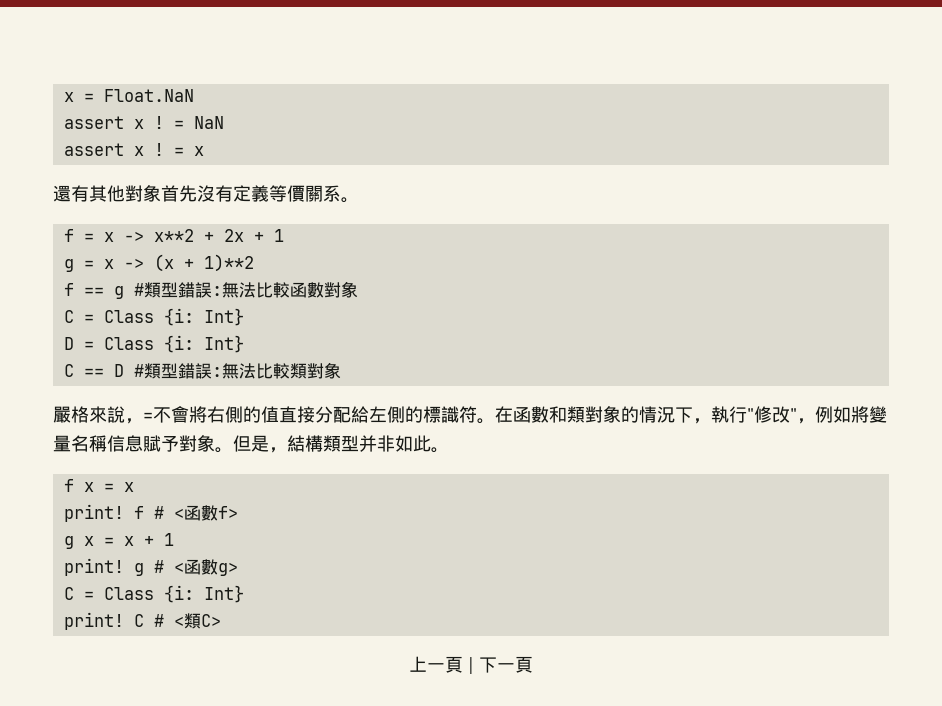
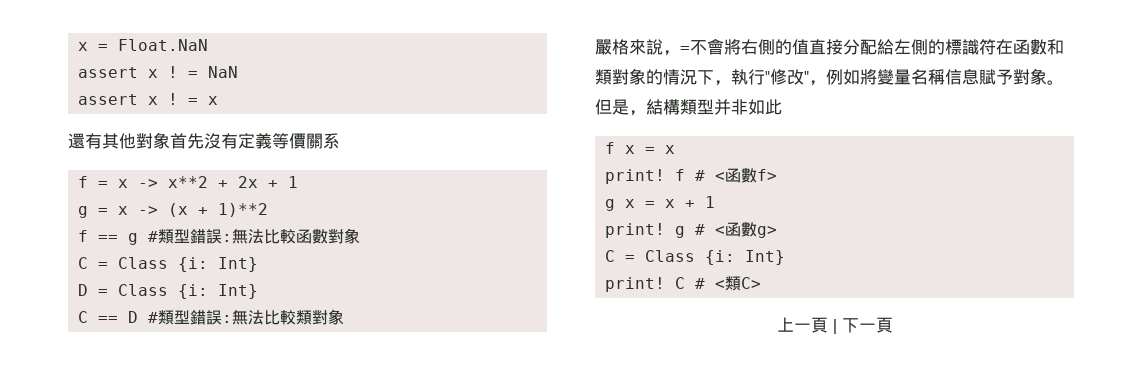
- 還有其他對象首先沒有定義等價關系。
+ 還有其他對象首先沒有定義等價關系
- 嚴格來說，=不會將右側的值直接分配給左側的標識符。在函數和類對象的情況下，執行"修改"，例如將變量名稱信息賦予對象。
+ 嚴格來說，=不會將右側的值直接分配給左側的標識符在函數和類對象的情況下，執行"修改"，例如將變量名稱信息賦予對象。
- 但是，結構類型并非如此。
+ 但是，結構類型并非如此

